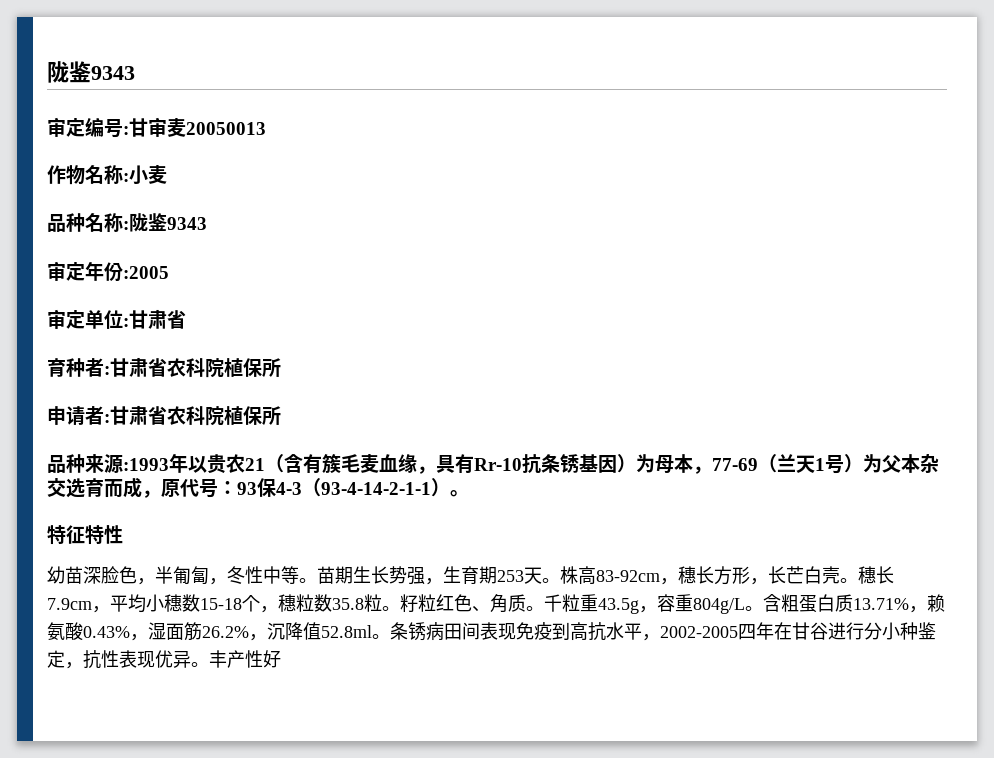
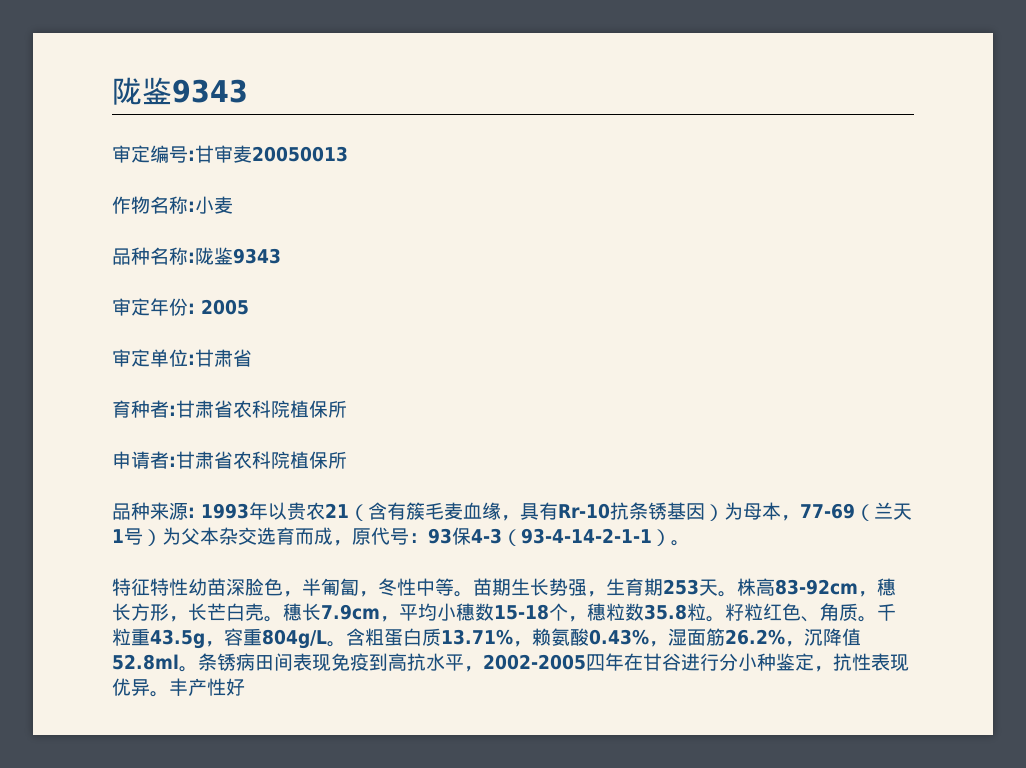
- 审定年份:2005
+ 审定年份: 2005
- 品种来源:1993年以贵农21（含有簇毛麦血缘，具有Rr-10抗条锈基因）为母本，77-69（兰天1号）为父本杂交选育而成，原代号：93保4-3（93-4-14-2-1-1）。
+ 品种来源: 1993年以贵农21（含有簇毛麦血缘，具有Rr-10抗条锈基因）为母本，77-69（兰天1号）为父本杂交选育而成，原代号：93保4-3（93-4-14-2-1-1）。
- 特征特性
- 幼苗深脸色，半匍匐，冬性中等。
+ 特征特性幼苗深脸色，半匍匐，冬性中等。

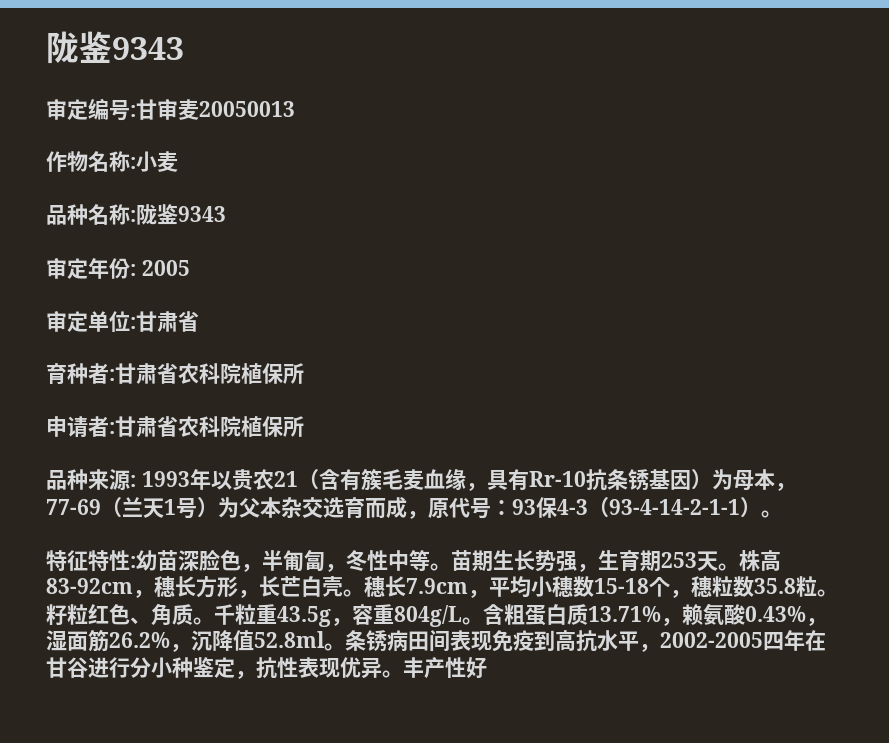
- 特征特性幼苗深脸色，半匍匐，冬性中等。
+ 特征特性:幼苗深脸色，半匍匐，冬性中等。

